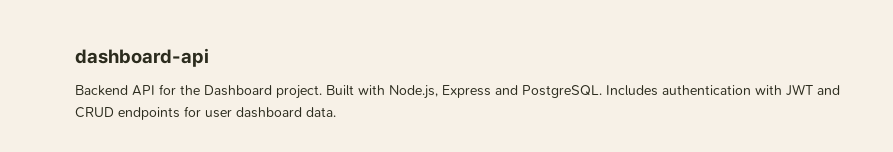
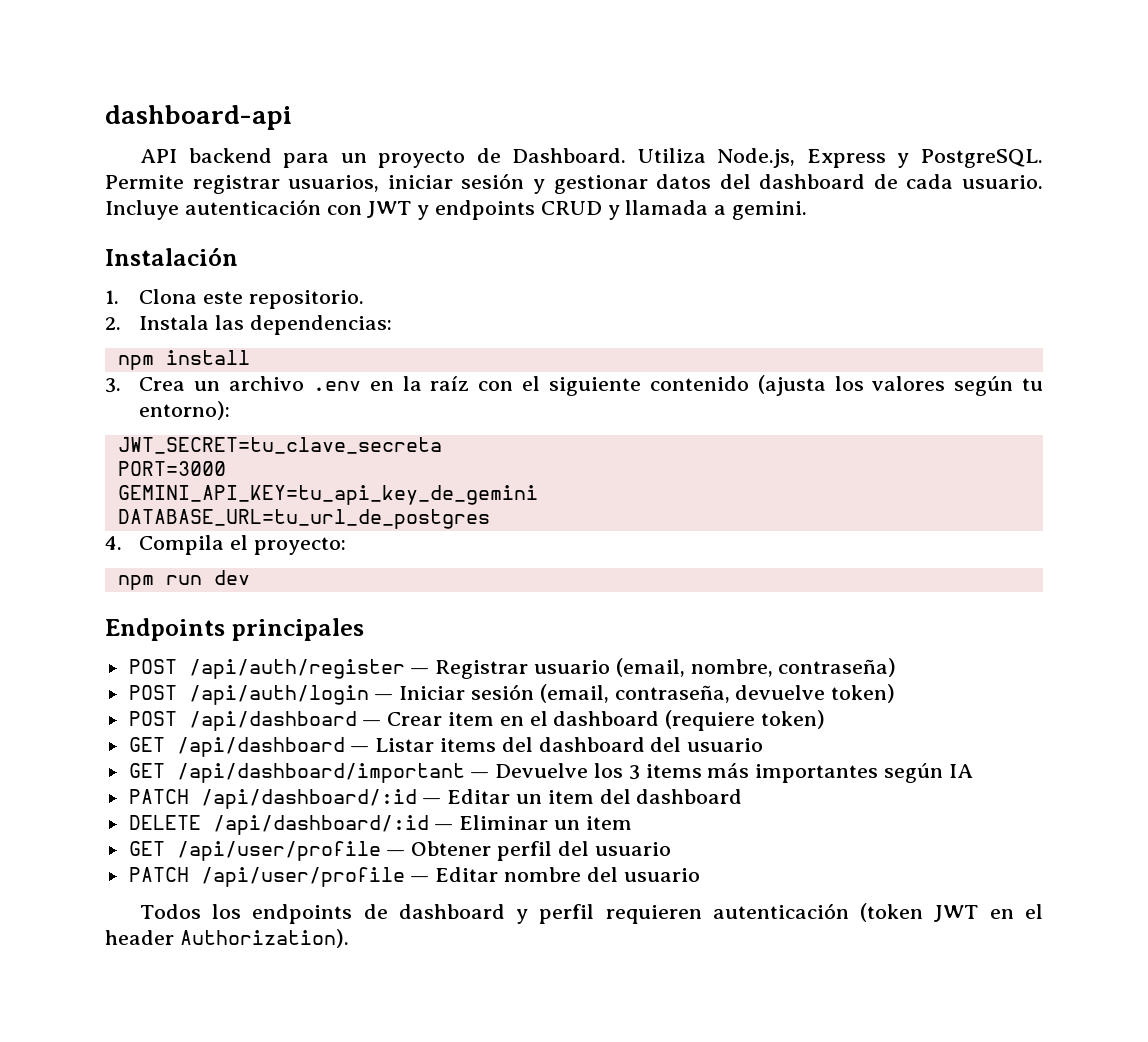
- Backend API for the Dashboard project. Built with Node.js, Express and PostgreSQL. Includes authentication with JWT and CRUD endpoints for user dashboard data.
+ API backend para un proyecto de Dashboard. Utiliza Node.js, Express y PostgreSQL. Permite registrar usuarios, iniciar sesión y gestionar datos del dashboard de cada usuario. Incluye autenticación con JWT y endpoints CRUD y llamada a gemini.
+ Instalación
+ 1. Clona este repositorio.
+ 2. Instala las dependencias:
+ npm install
+ 3. Crea un archivo .env en la raíz con el siguiente contenido (ajusta los valores según tu entorno):
+ JWT_SECRET=tu_clave_secreta
+ PORT=3000
+ GEMINI_API_KEY=tu_api_key_de_gemini
+ DATABASE_URL=tu_url_de_postgres
+ 4. Compila el proyecto:
+ npm run dev
+ Endpoints principales
+ POST /api/auth/register — Registrar usuario (email, nombre, contraseña)
+ POST /api/auth/login — Iniciar sesión (email, contraseña, devuelve token)
+ POST /api/dashboard — Crear item en el dashboard (requiere token)
+ GET /api/dashboard — Listar items del dashboard del usuario
+ GET /api/dashboard/important — Devuelve los 3 items más importantes según IA
+ PATCH /api/dashboard/:id — Editar un item del dashboard
+ DELETE /api/dashboard/:id — Eliminar un item
+ GET /api/user/profile — Obtener perfil del usuario
+ PATCH /api/user/profile — Editar nombre del usuario
+ Todos los endpoints de dashboard y perfil requieren autenticación (token JWT en el header Authorization).

